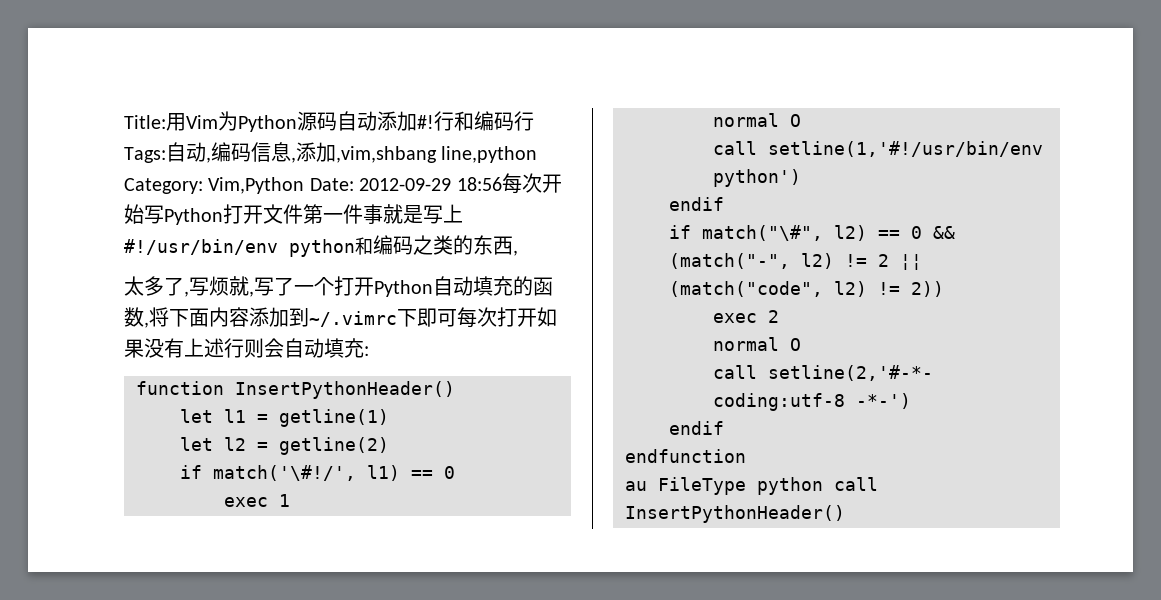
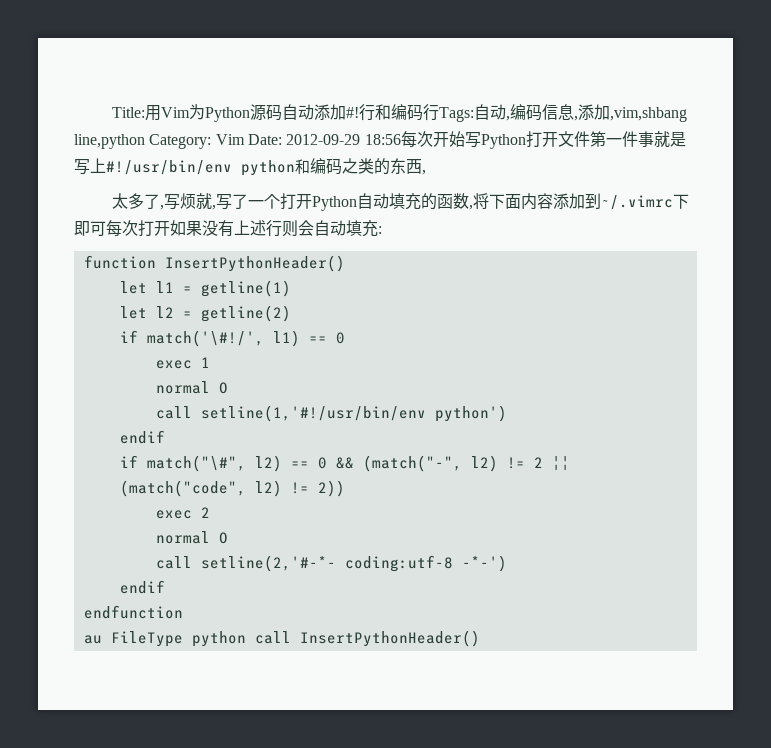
- 行和编码行Tags:自动,编码信息,添加,vim,shbang line,python Category: Vim,Python Date: 2012-09-29 18:56每次开始写Python打开文件第一件事就是写上#!/usr/bin/env python和编码之类的东西,
+ 行和编码行Tags:自动,编码信息,添加,vim,shbang line,python Category: Vim Date: 2012-09-29 18:56每次开始写Python打开文件第一件事就是写上#!/usr/bin/env python和编码之类的东西,

